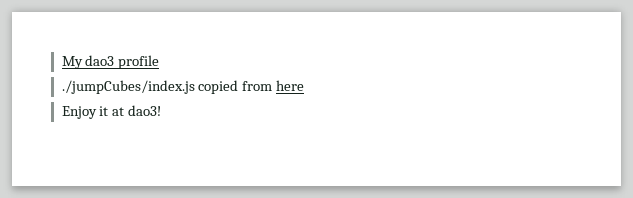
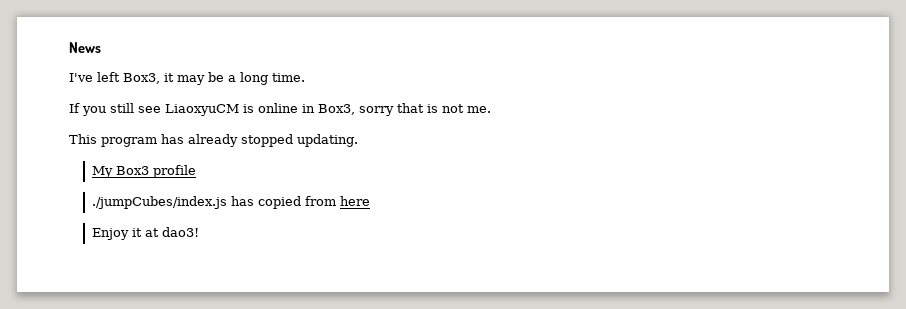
- My dao3 profile
+ News
+ I've left Box3, it may be a long time.
+ If you still see LiaoxyuCM is online in Box3, sorry that is not me.
+ This program has already stopped updating.
+ My Box3 profile
- ./jumpCubes/index.js copied from here
+ ./jumpCubes/index.js has copied from here

